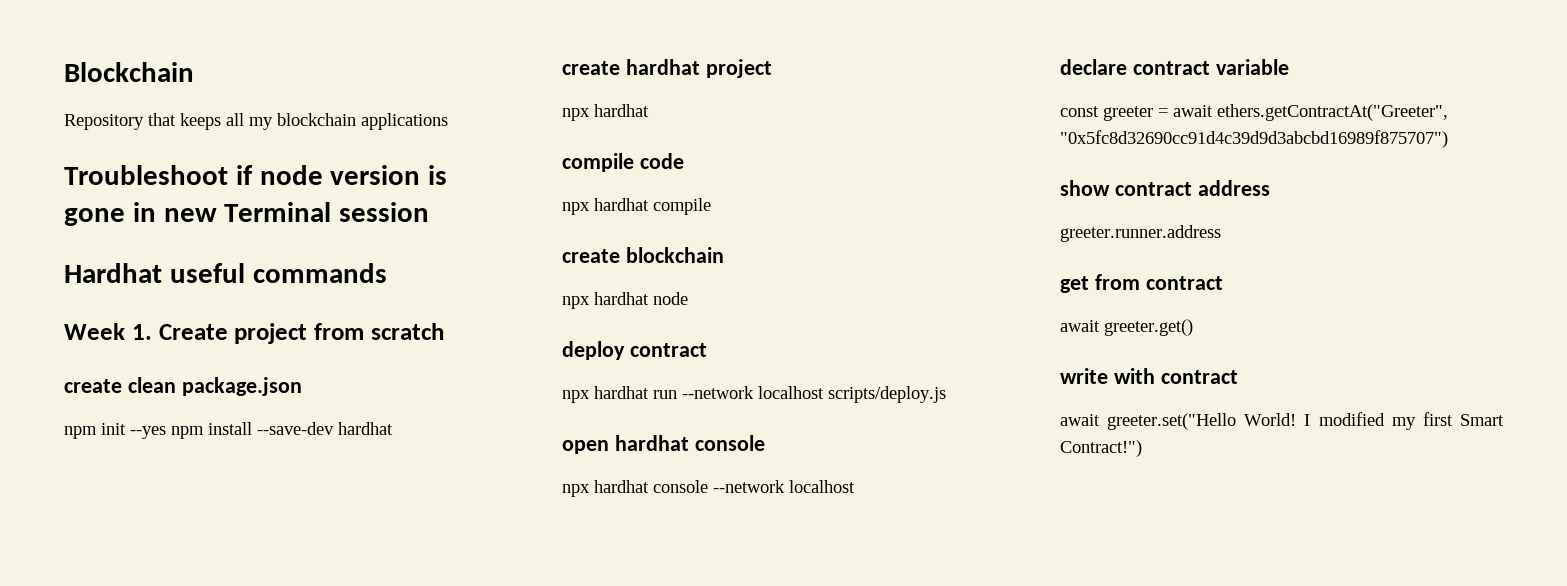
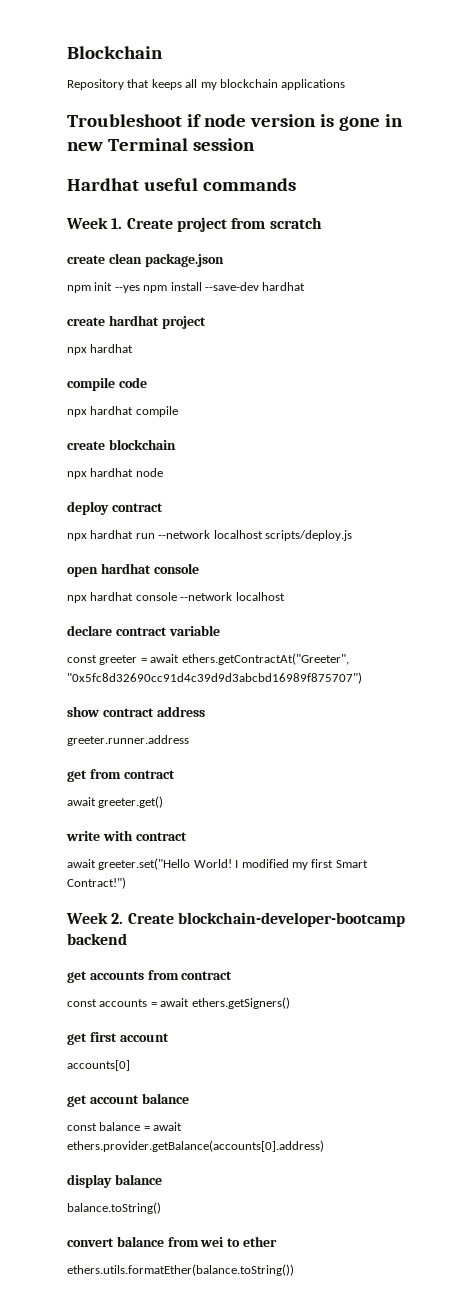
+ Week 2. Create blockchain-developer-bootcamp backend
+ get accounts from contract
+ const accounts = await ethers.getSigners()
+ get first account
+ accounts[0]
+ get account balance
+ const balance = await ethers.provider.getBalance(accounts[0].address)
+ display balance
+ balance.toString()
+ convert balance from wei to ether
+ ethers.utils.formatEther(balance.toString())

